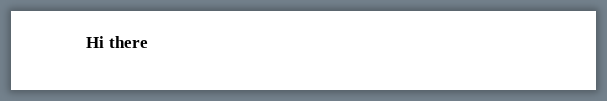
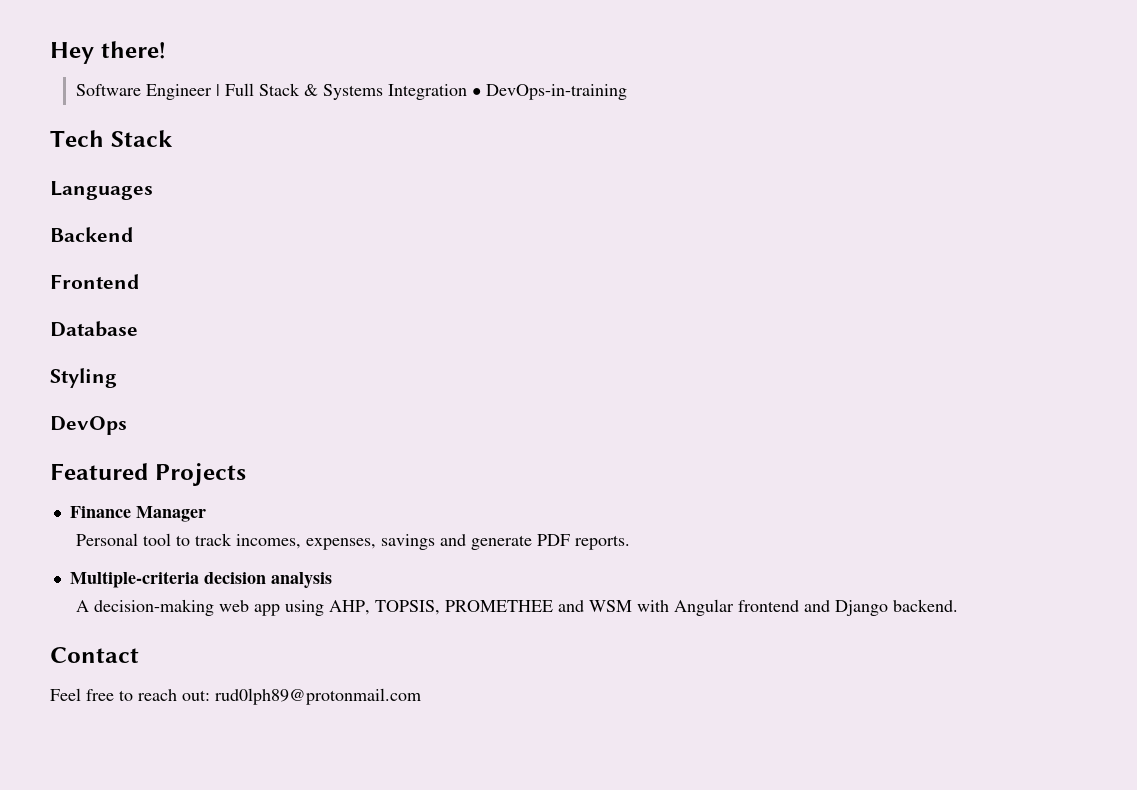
- Hi there
+ Hey there!
+ Software Engineer | Full Stack & Systems Integration • DevOps-in-training
+ Tech Stack
+ Languages
+ Backend
+ Frontend
+ Database
+ Styling
+ DevOps
+ Featured Projects
+ Finance Manager
+ Personal tool to track incomes, expenses, savings and generate PDF reports.
+ Multiple-criteria decision analysis
+ A decision-making web app using AHP, TOPSIS, PROMETHEE and WSM with Angular frontend and Django backend.
+ Contact
+ Feel free to reach out: rud0lph89@protonmail.com

